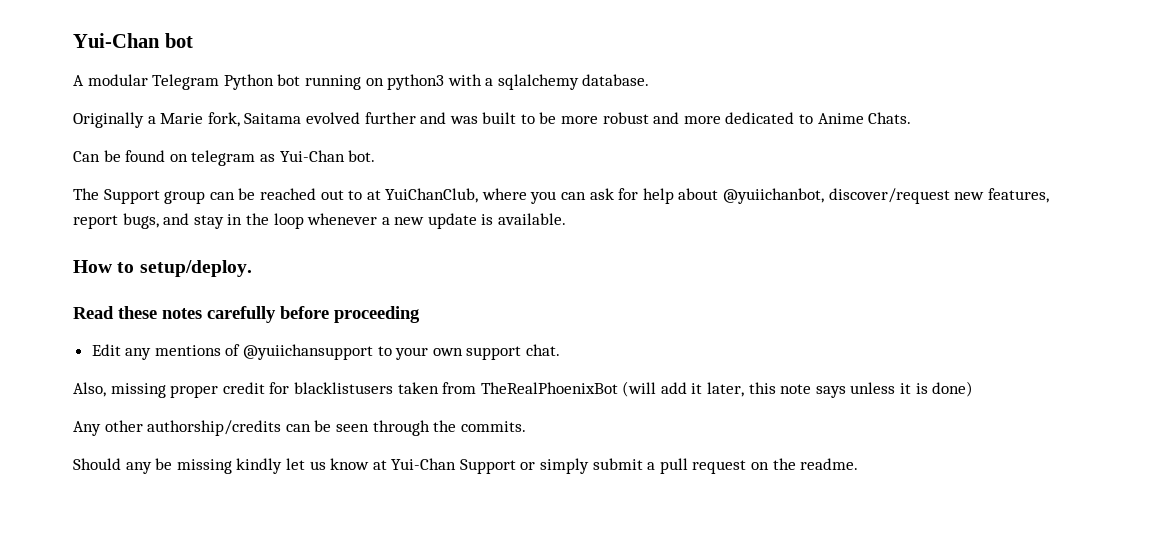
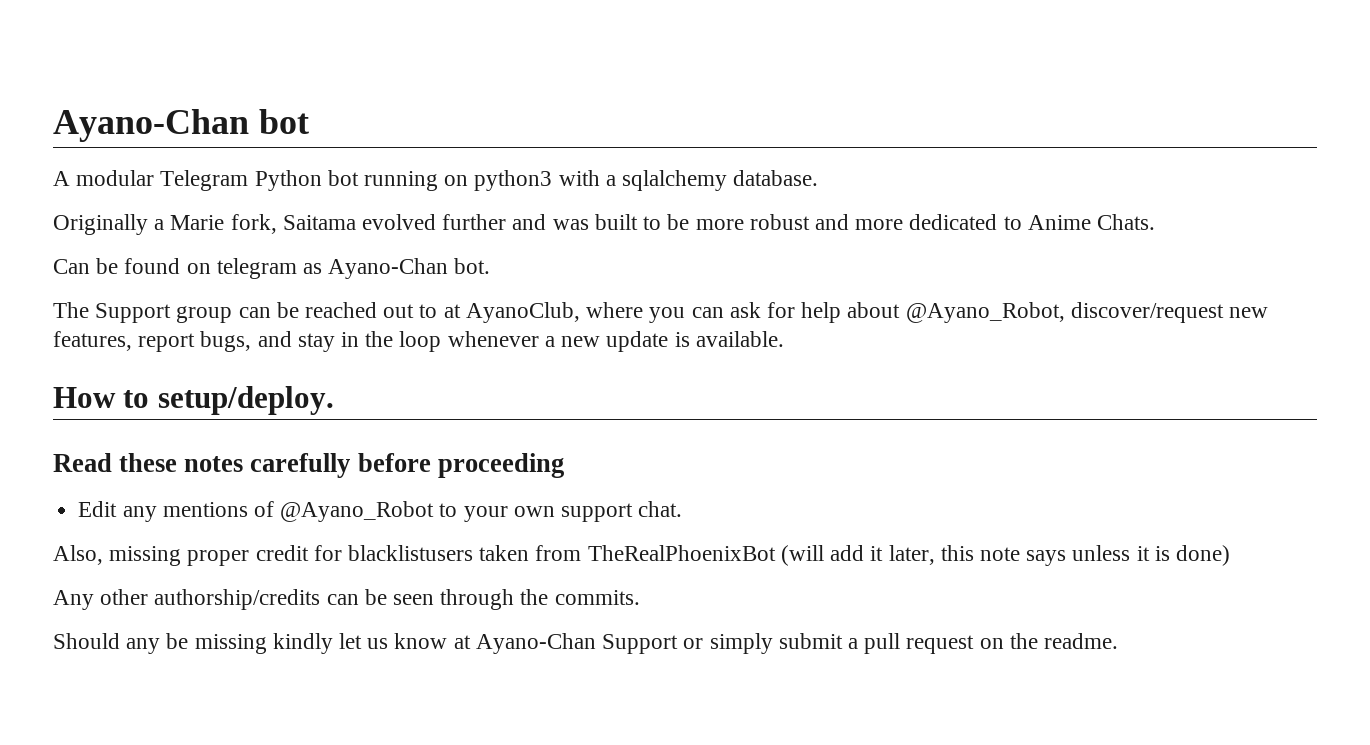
- Yui-Chan bot
+ Ayano-Chan bot
- Can be found on telegram as Yui-Chan bot.
+ Can be found on telegram as Ayano-Chan bot.
- The Support group can be reached out to at YuiChanClub, where you can ask for help about @yuiichanbot, discover/request new features, report bugs, and stay in the loop whenever a new update is available.
+ The Support group can be reached out to at AyanoClub, where you can ask for help about @Ayano_Robot, discover/request new features, report bugs, and stay in the loop whenever a new update is available.
- Edit any mentions of @yuiichansupport to your own support chat.
+ Edit any mentions of @Ayano_Robot to your own support chat.
- Should any be missing kindly let us know at Yui-Chan Support or simply submit a pull request on the readme.
+ Should any be missing kindly let us know at Ayano-Chan Support or simply submit a pull request on the readme.

